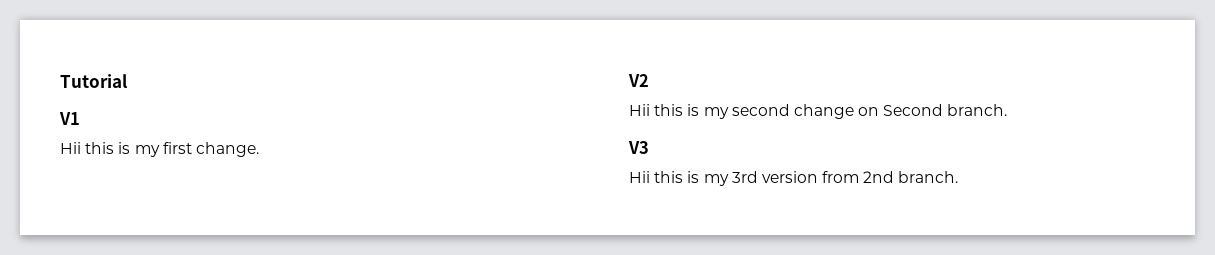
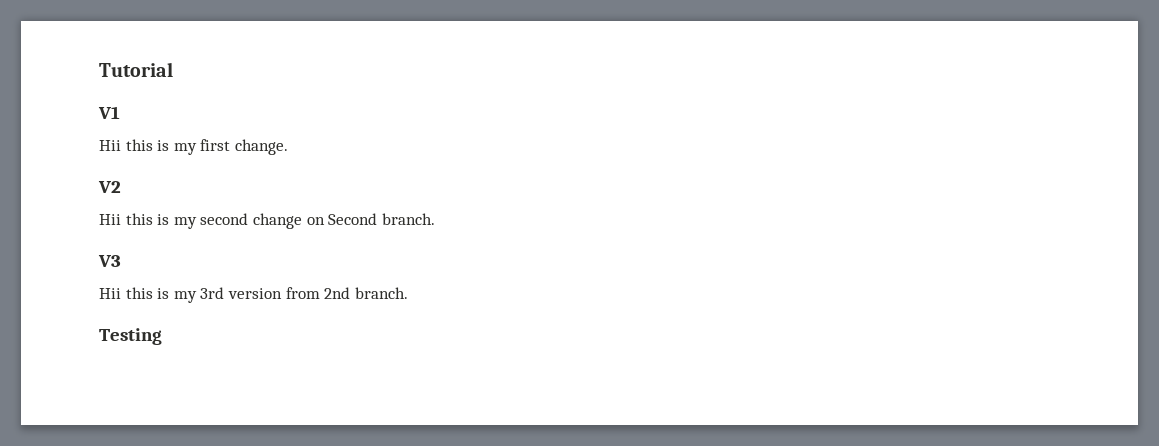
+ Testing

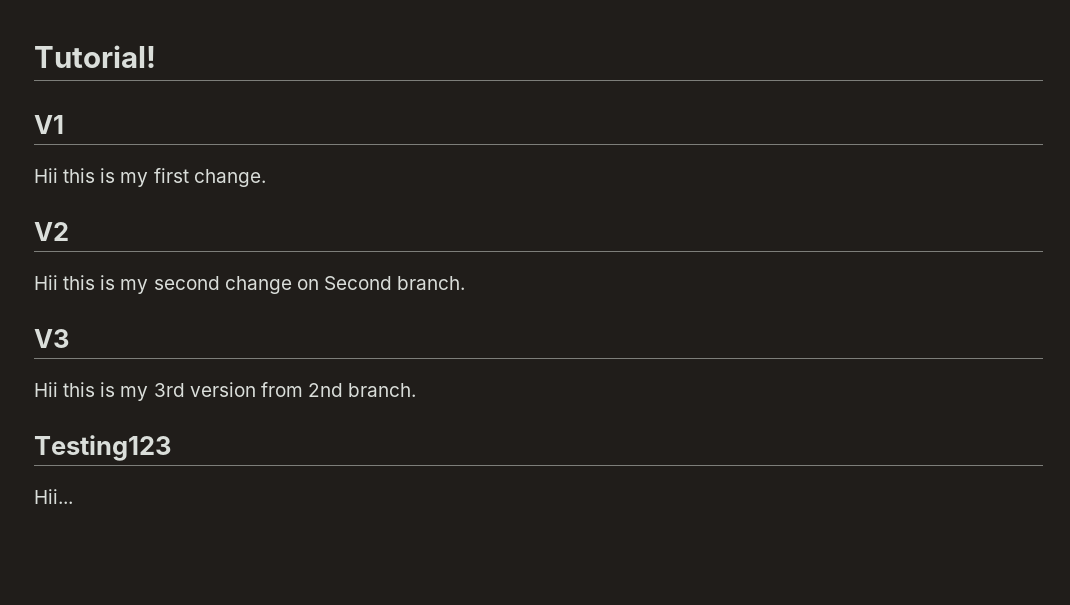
- Tutorial
+ Tutorial!
- Testing
+ Testing123
+ Hii...

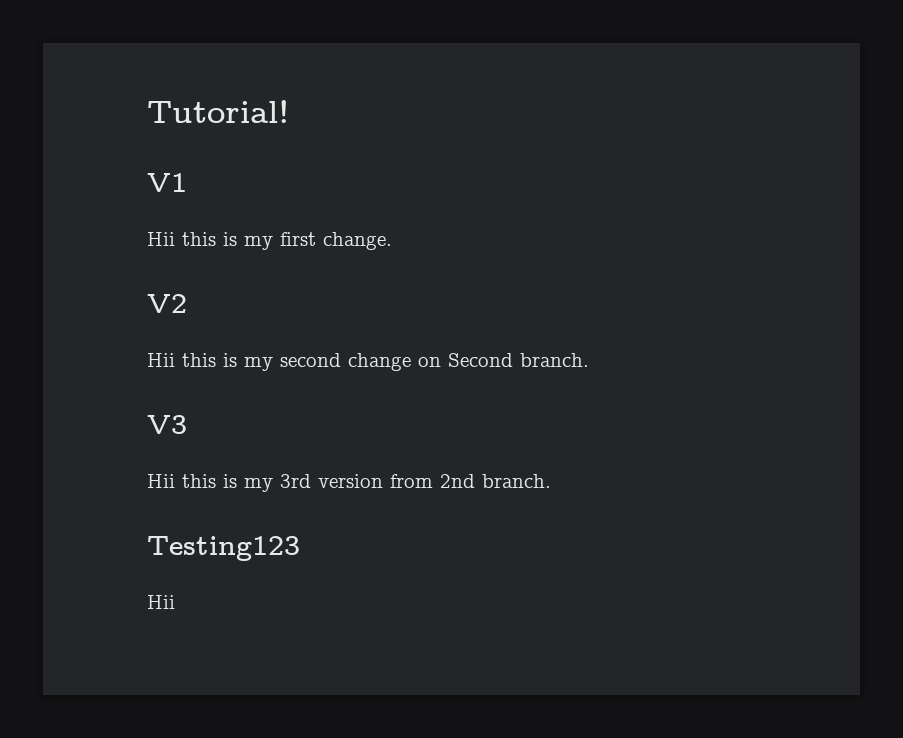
  Testing123
- Hii...
+ Hii

